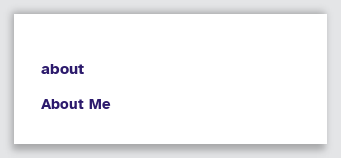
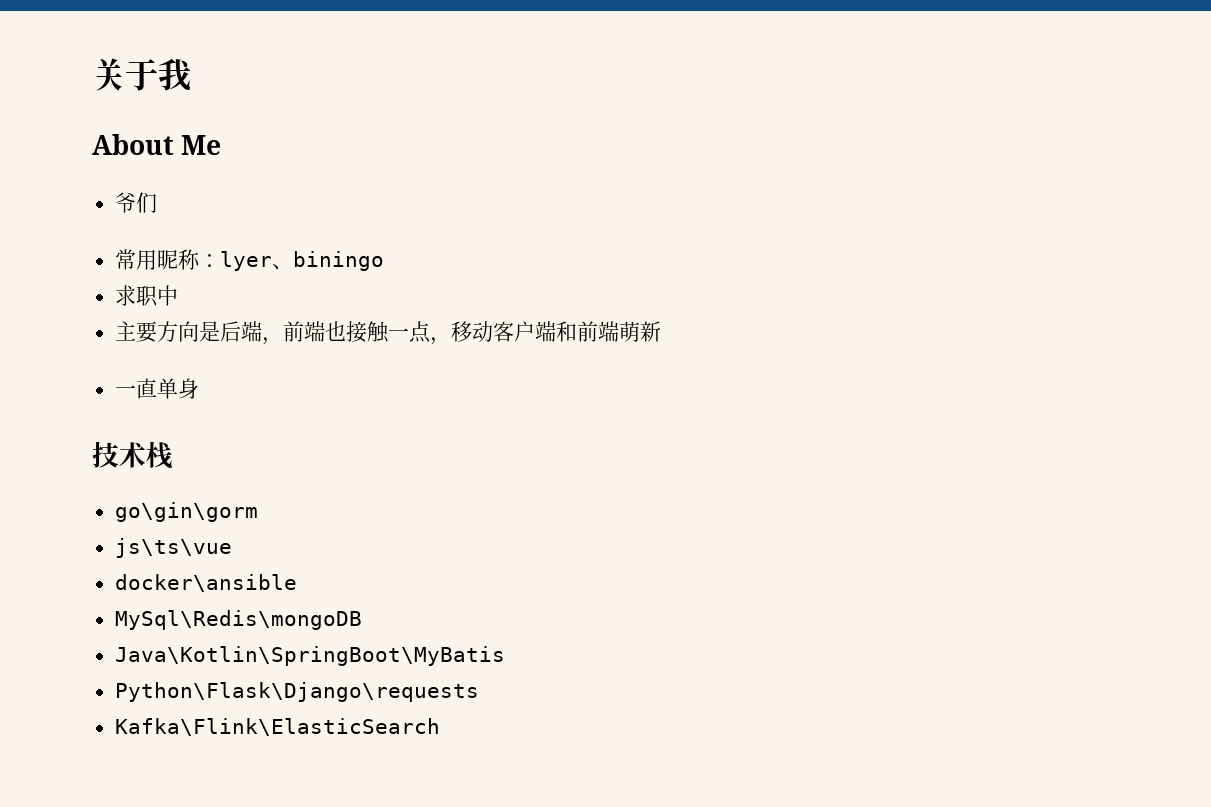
- about
+ 关于我
+ 爷们
+ 常用昵称：lyer、biningo
+ 求职中
+ 主要方向是后端，前端也接触一点，移动客户端和前端萌新
+ 一直单身
+ 技术栈
+ go\gin\gorm
+ js\ts\vue
+ docker\ansible
+ MySql\Redis\mongoDB
+ Java\Kotlin\SpringBoot\MyBatis
+ Python\Flask\Django\requests
+ Kafka\Flink\ElasticSearch

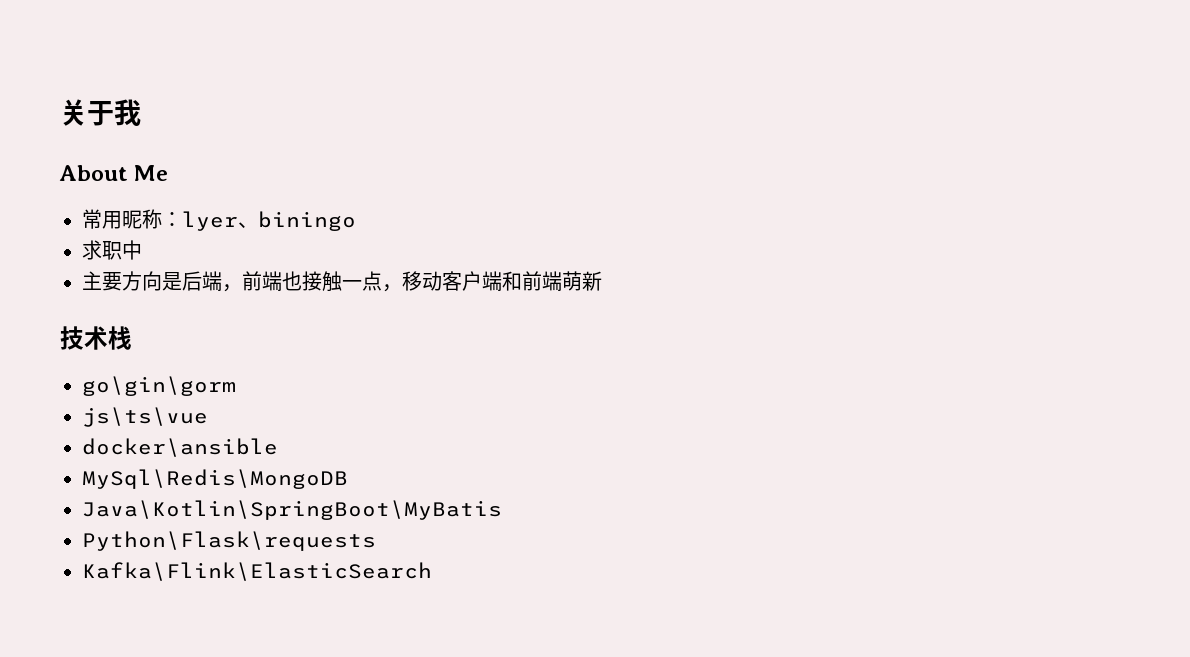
- 爷们
- 一直单身
- MySql\Redis\mongoDB
+ MySql\Redis\MongoDB
- Python\Flask\Django\requests
+ Python\Flask\requests

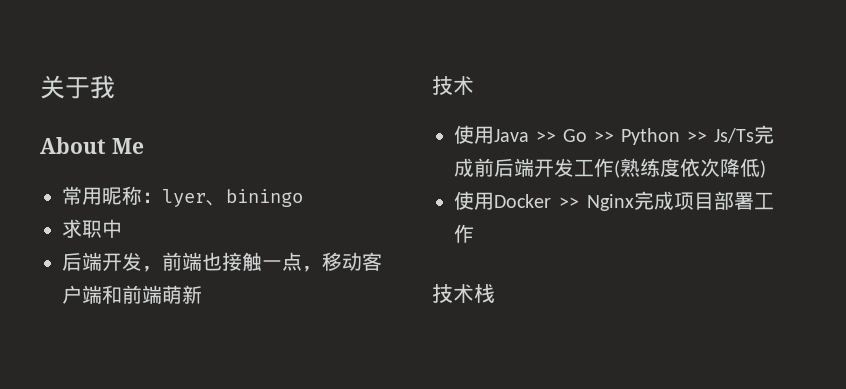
- 主要方向是后端，前端也接触一点，移动客户端和前端萌新
+ 后端开发，前端也接触一点，移动客户端和前端萌新
+ 技术
+ 使用Java >> Go >> Python >> Js/Ts完成前后端开发工作(熟练度依次降低)
+ 使用Docker >> Nginx完成项目部署工作
  技术栈
- go\gin\gorm
- js\ts\vue
- docker\ansible
- MySql\Redis\MongoDB
- Java\Kotlin\SpringBoot\MyBatis
- Python\Flask\requests
- Kafka\Flink\ElasticSearch

